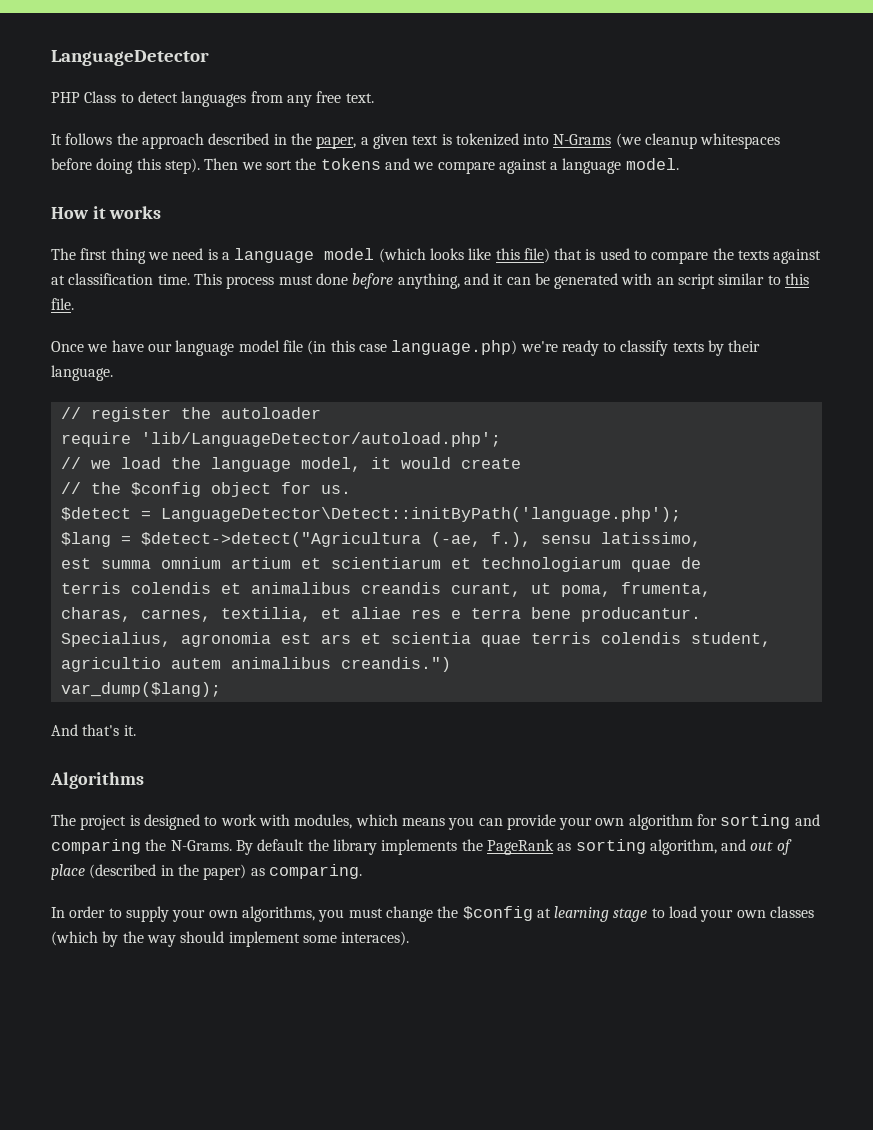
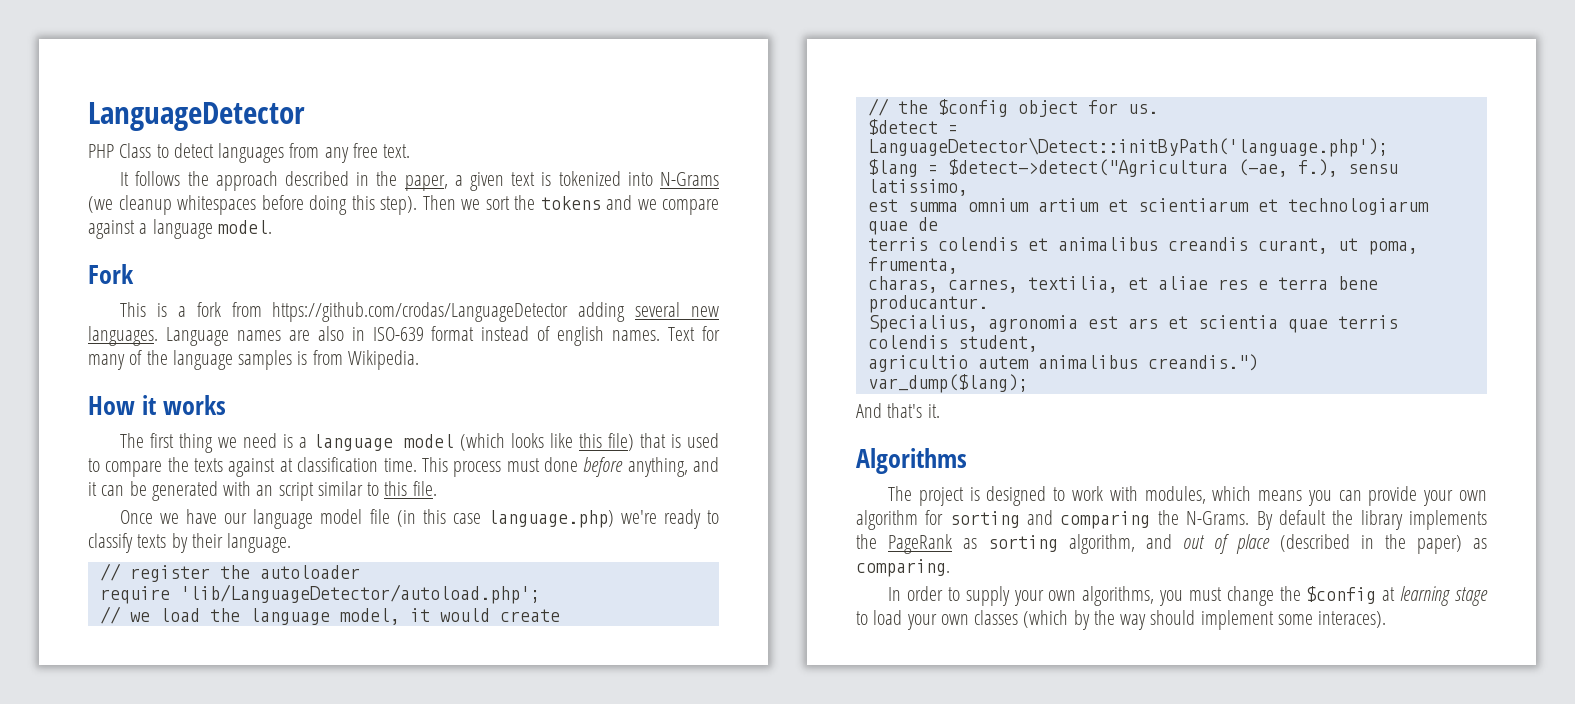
+ Fork
+ This is a fork from https://github.com/crodas/LanguageDetector adding several new languages. Language names are also in ISO-639 format instead of english names. Text for many of the language samples is from Wikipedia.

